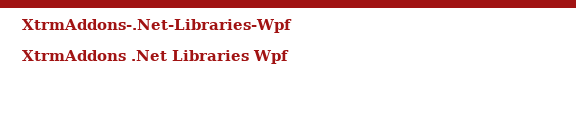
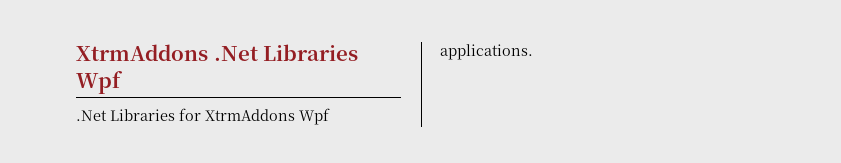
- XtrmAddons-.Net-Libraries-Wpf
+ .Net Libraries for XtrmAddons Wpf applications.

